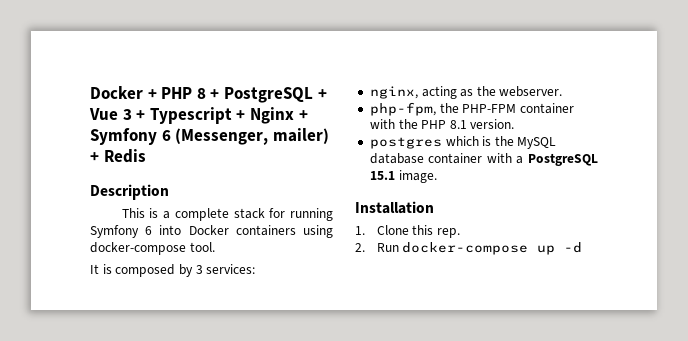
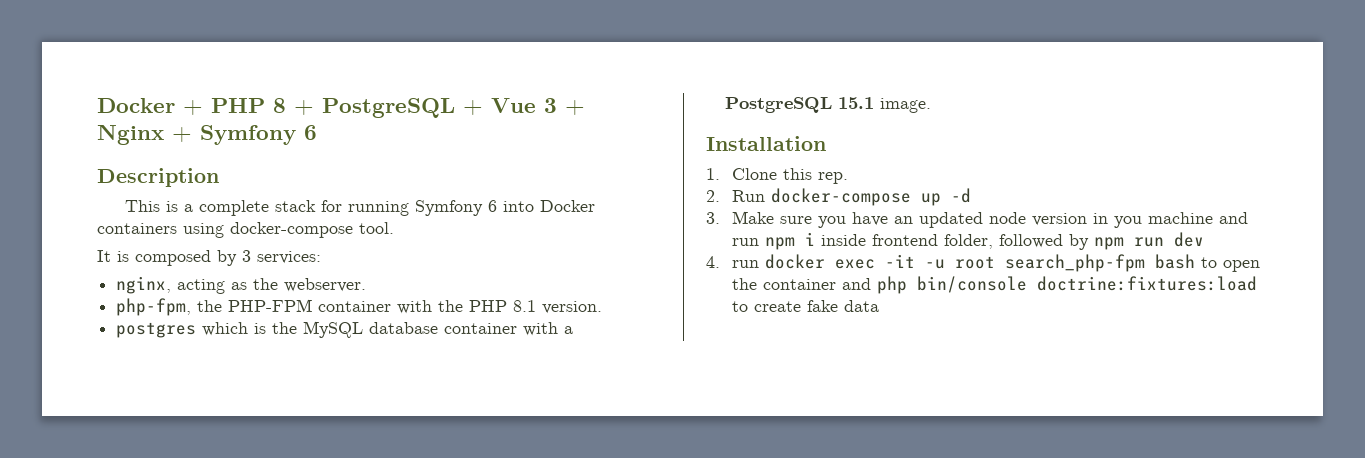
- Docker + PHP 8 + PostgreSQL + Vue 3 + Typescript + Nginx + Symfony 6 (Messenger, mailer) + Redis
+ Docker + PHP 8 + PostgreSQL + Vue 3 + Nginx + Symfony 6
+ 3. Make sure you have an updated node version in you machine and run npm i inside frontend folder, followed by npm run dev
+ 4. run docker exec -it -u root search_php-fpm bash to open the container and php bin/console doctrine:fixtures:load to create fake data

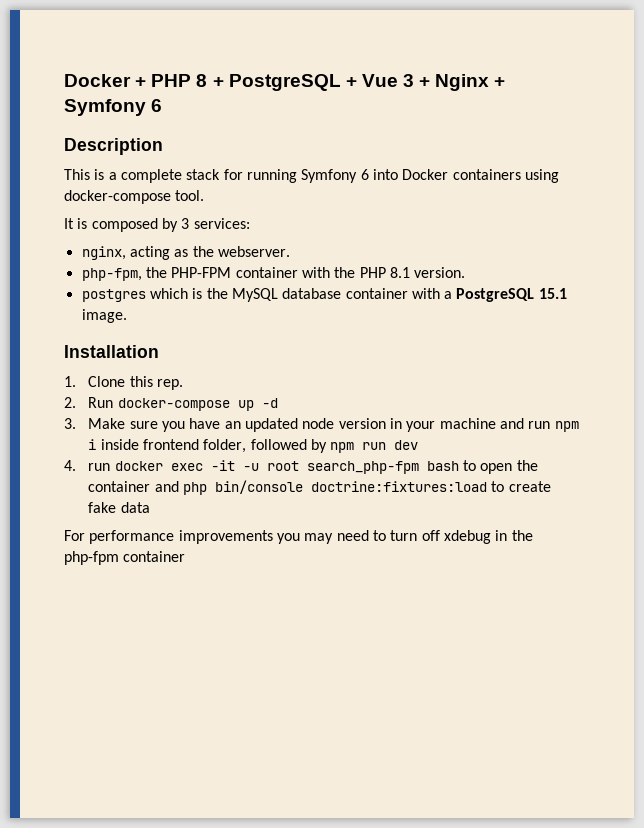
- 3. Make sure you have an updated node version in you machine and run npm i inside frontend folder, followed by npm run dev
+ 3. Make sure you have an updated node version in your machine and run npm i inside frontend folder, followed by npm run dev
+ For performance improvements you may need to turn off xdebug in the php-fpm container

